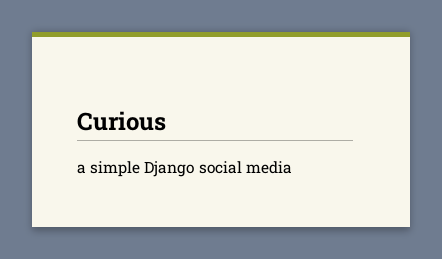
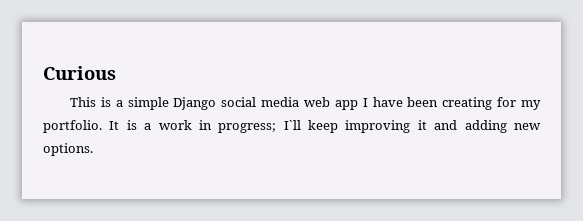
- a simple Django social media
+ This is a simple Django social media web app I have been creating for my portfolio. It is a work in progress; I`ll keep improving it and adding new options.

